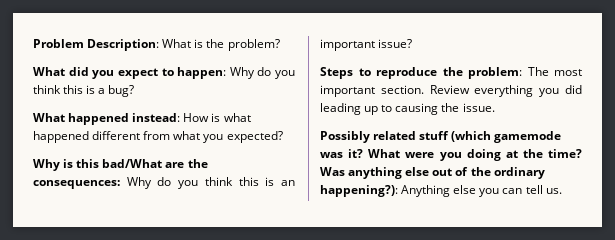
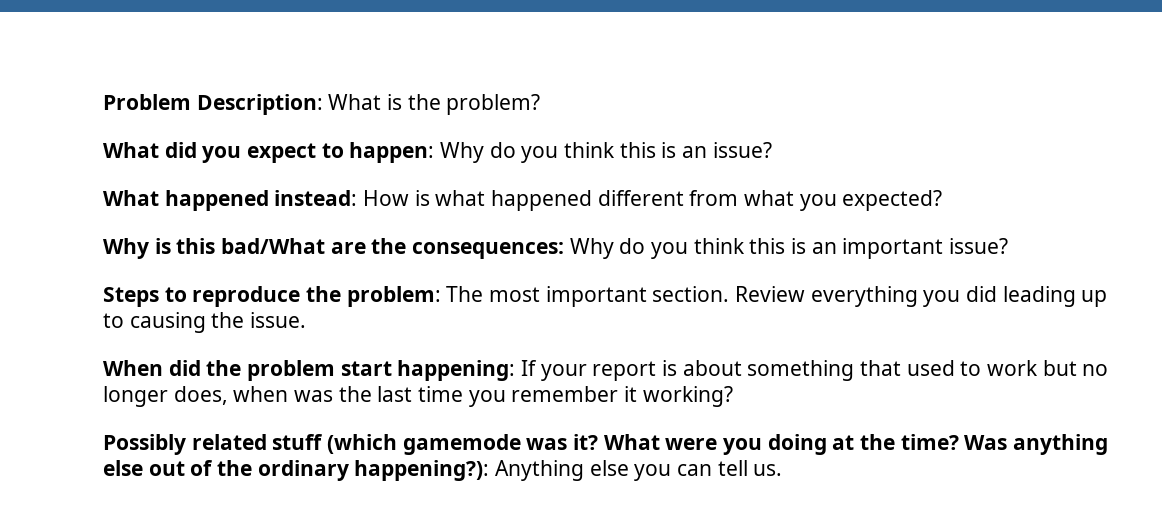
- What did you expect to happen: Why do you think this is a bug?
+ What did you expect to happen: Why do you think this is an issue?
+ When did the problem start happening: If your report is about something that used to work but no longer does, when was the last time you remember it working?

